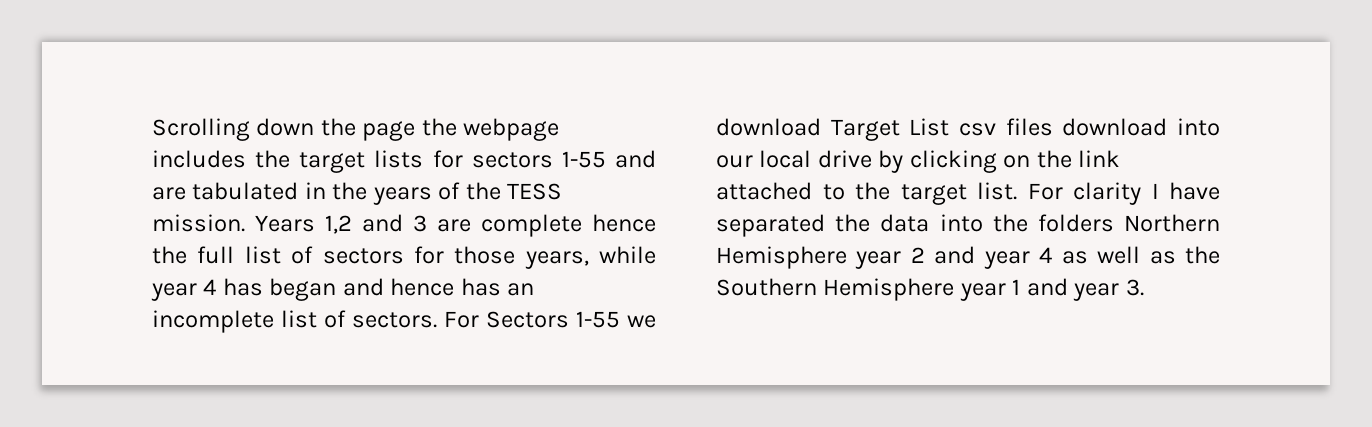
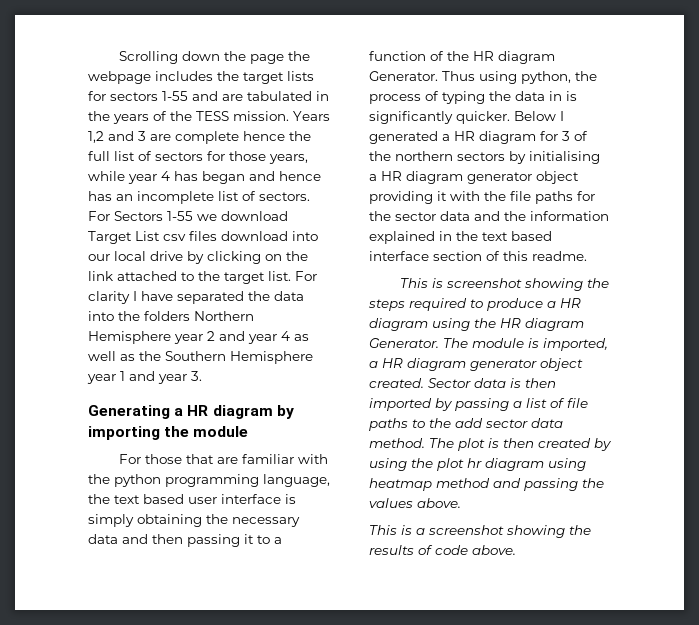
+ Generating a HR diagram by importing the module
+ For those that are familiar with the python programming language, the text based user interface is simply obtaining the necessary data and then passing it to a function of the HR diagram Generator. Thus using python, the process of typing the data in is significantly quicker. Below I generated a HR diagram for 3 of the northern sectors by initialising a HR diagram generator object providing it with the file paths for the sector data and the information explained in the text based interface section of this readme.
+ This is screenshot showing the steps required to produce a HR diagram using the HR diagram Generator. The module is imported, a HR diagram generator object created. Sector data is then imported by passing a list of file paths to the add sector data method. The plot is then created by using the plot hr diagram using heatmap method and passing the values above.
+ This is a screenshot showing the results of code above.

